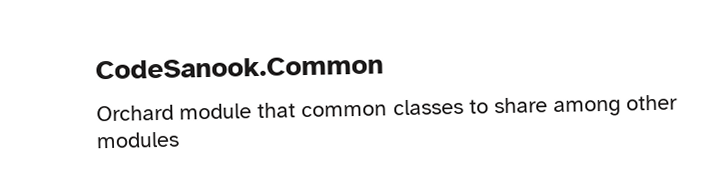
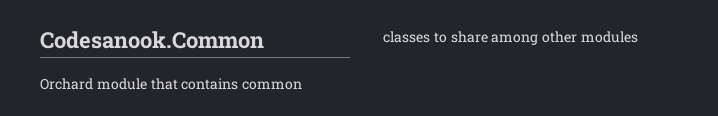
- CodeSanook.Common
+ Codesanook.Common
- Orchard module that common classes to share among other modules
+ Orchard module that contains common classes to share among other modules

